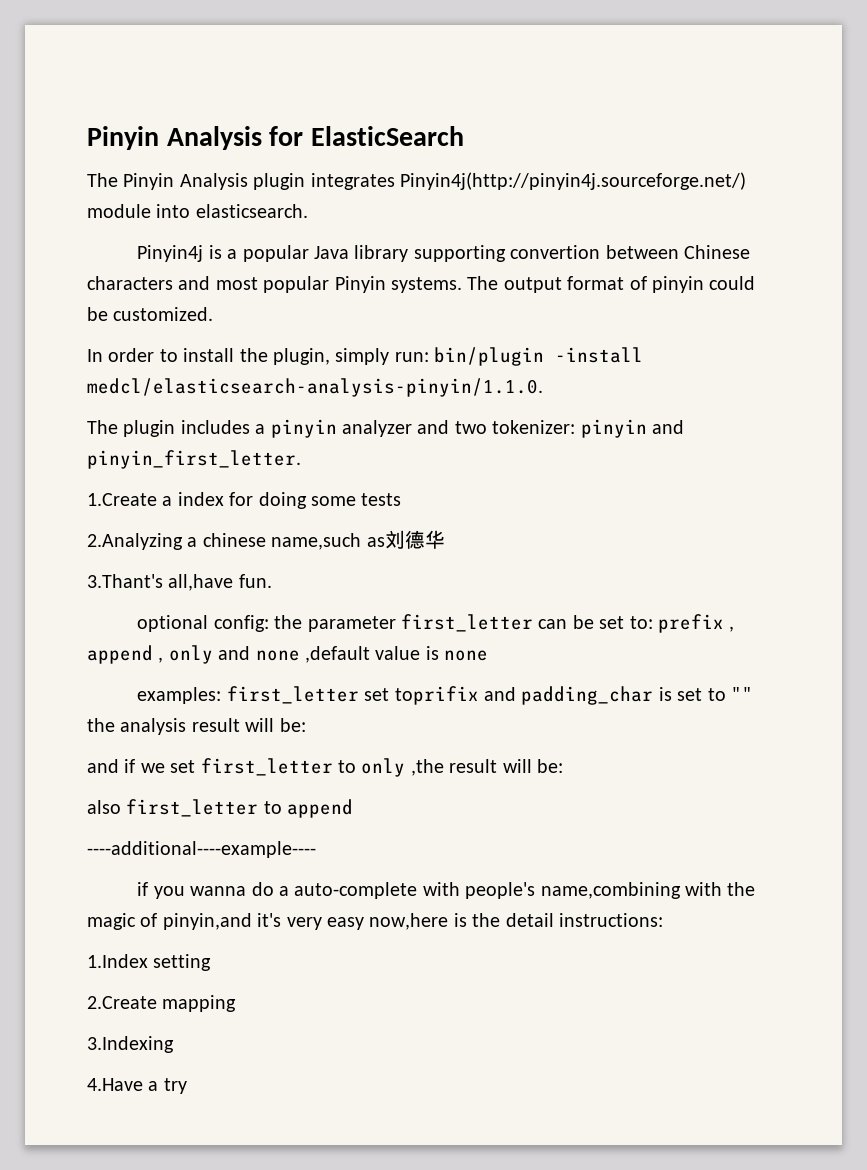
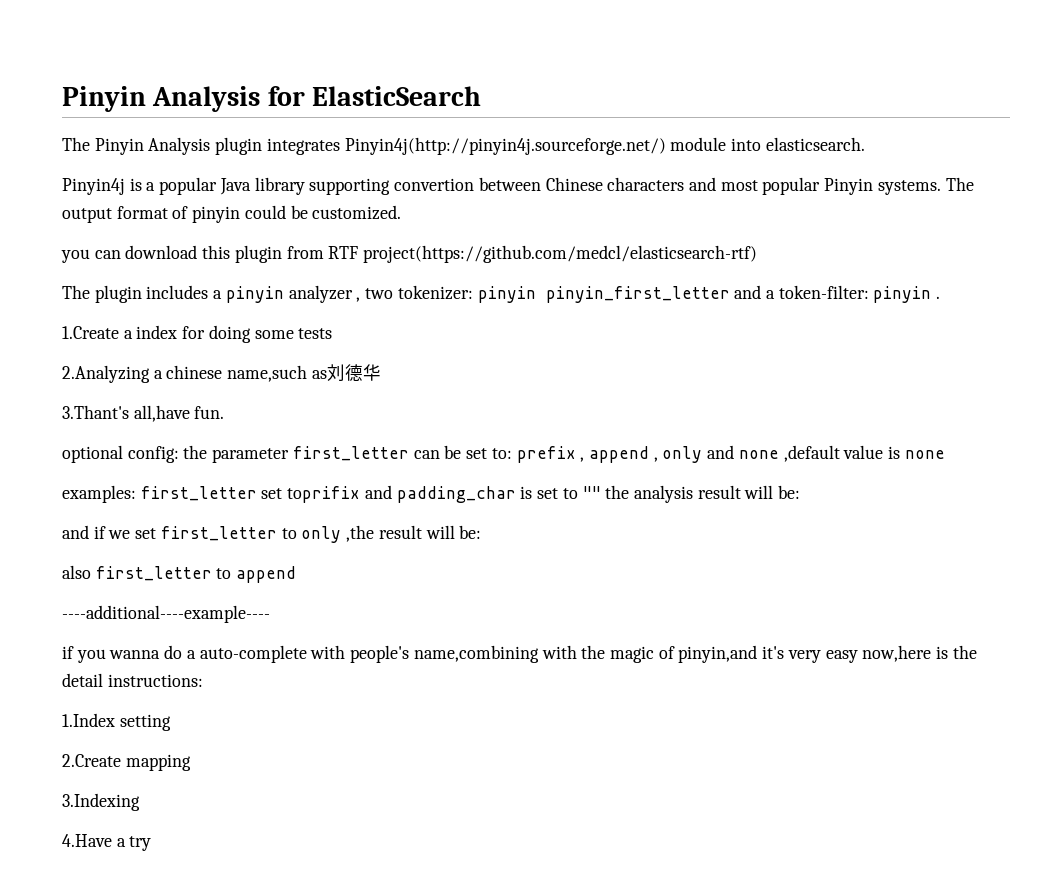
- In order to install the plugin, simply run: bin/plugin -install medcl/elasticsearch-analysis-pinyin/1.1.0.
+ you can download this plugin from RTF project(https://github.com/medcl/elasticsearch-rtf)
- The plugin includes a pinyin analyzer and two tokenizer: pinyin and pinyin_first_letter.
+ The plugin includes a pinyin analyzer , two tokenizer: pinyin pinyin_first_letter and a token-filter: pinyin .

